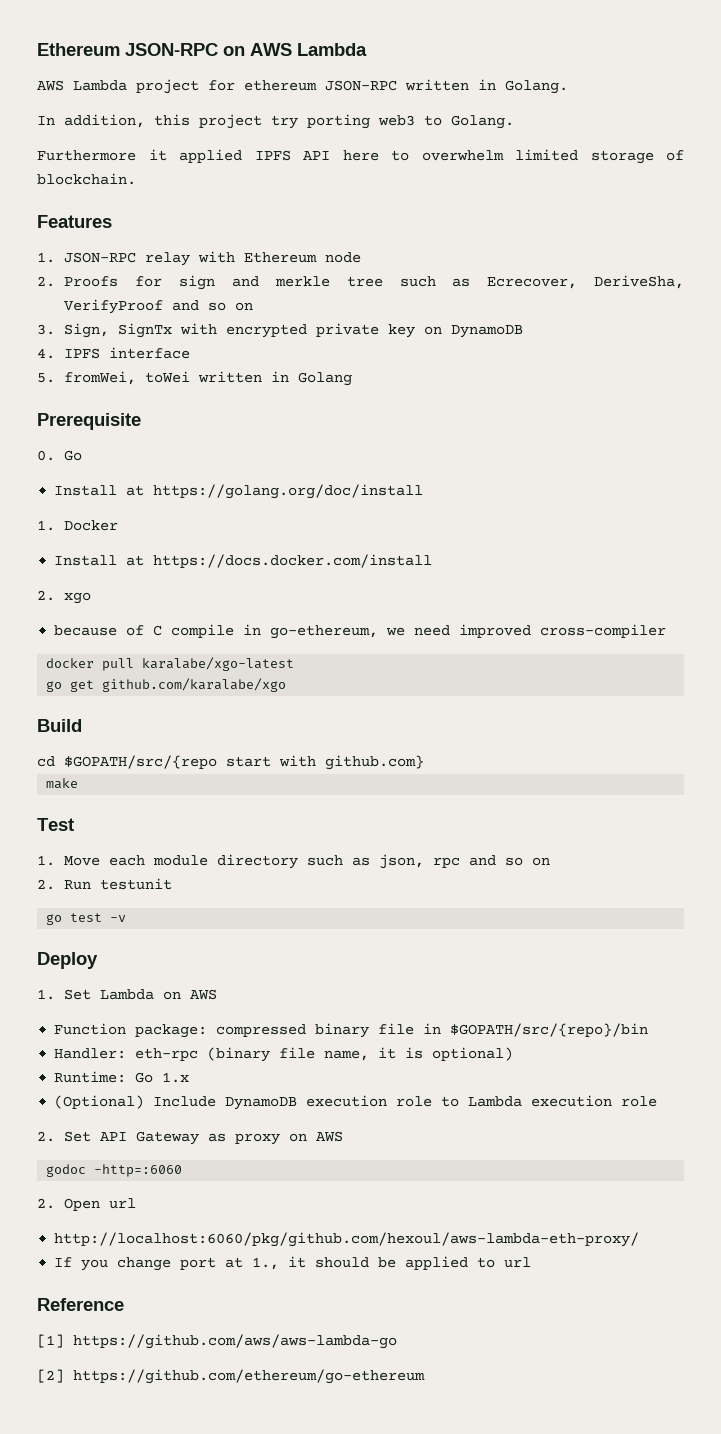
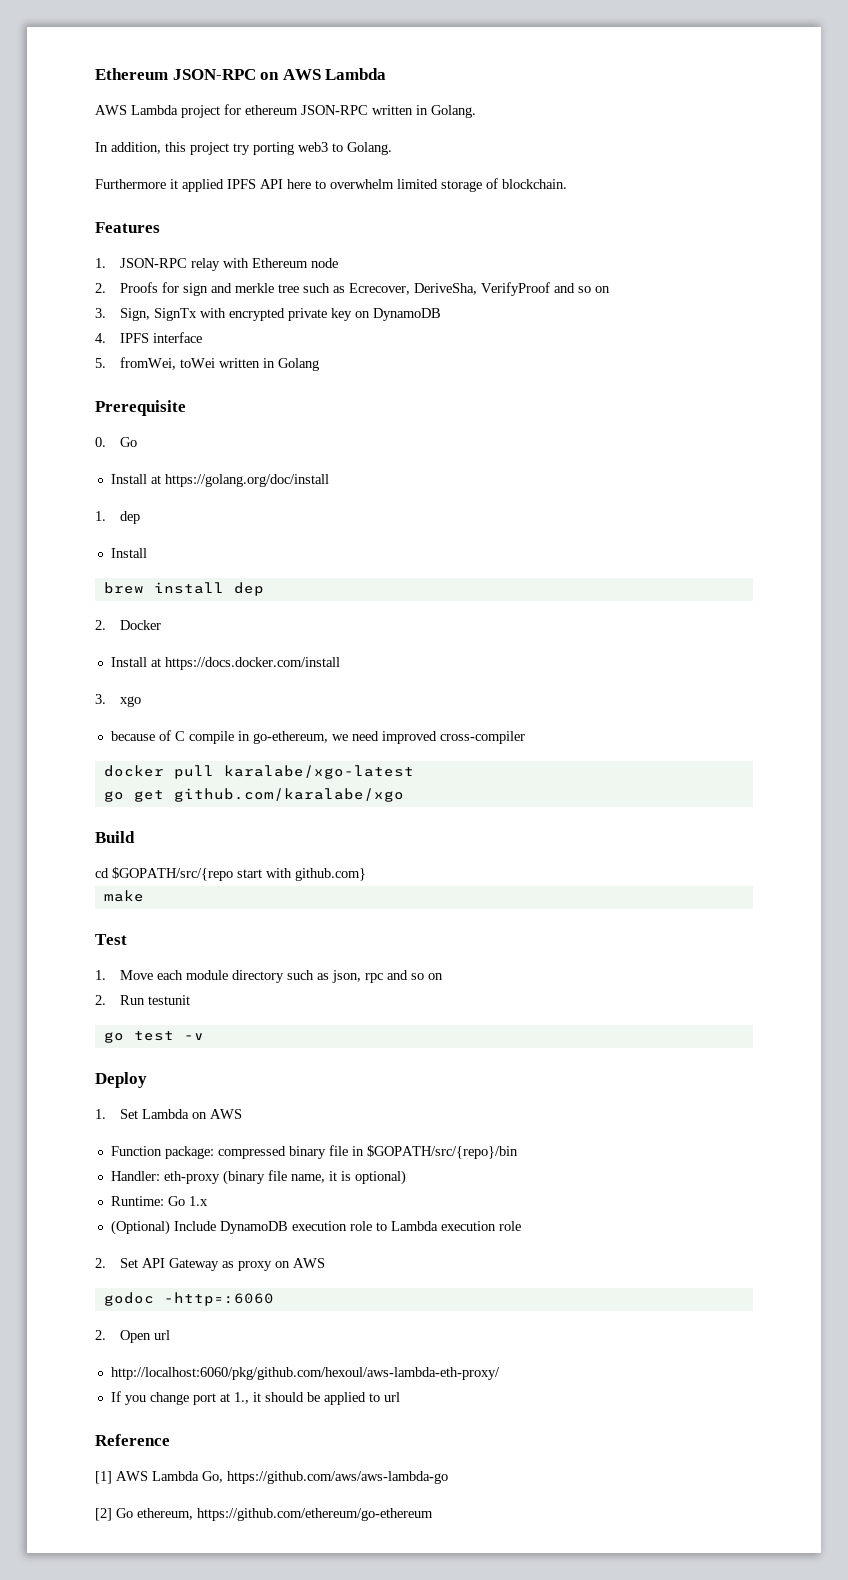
- 1. Docker
+ 1. dep
+ Install
+ brew install dep
+ 2. Docker
- 2. xgo
+ 3. xgo
- Handler: eth-rpc (binary file name, it is optional)
+ Handler: eth-proxy (binary file name, it is optional)
- [1] https://github.com/aws/aws-lambda-go
+ [1] AWS Lambda Go, https://github.com/aws/aws-lambda-go
- [2] https://github.com/ethereum/go-ethereum
+ [2] Go ethereum, https://github.com/ethereum/go-ethereum

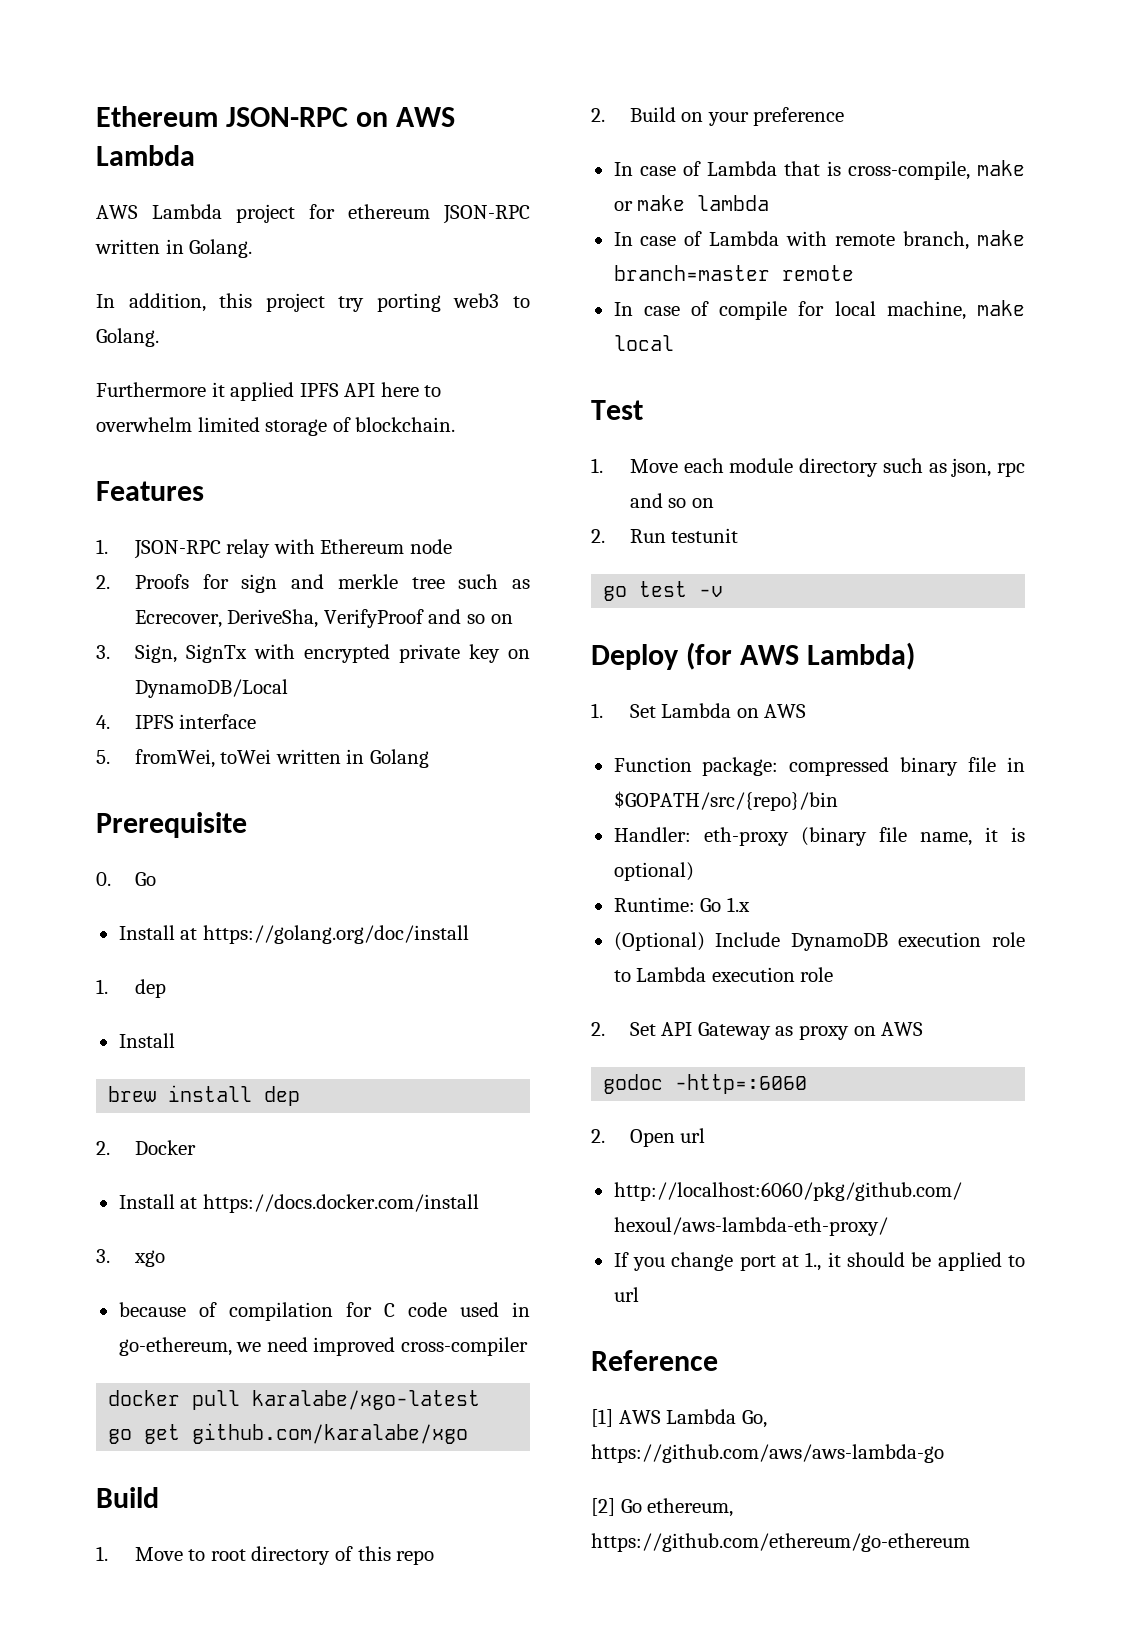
- 3. Sign, SignTx with encrypted private key on DynamoDB
+ 3. Sign, SignTx with encrypted private key on DynamoDB/Local
- because of C compile in go-ethereum, we need improved cross-compiler
+ because of compilation for C code used in go-ethereum, we need improved cross-compiler
- cd $GOPATH/src/{repo start with github.com}
- make
+ 1. Move to root directory of this repo
+ 2. Build on your preference
+ In case of Lambda that is cross-compile, make or make lambda
+ In case of Lambda with remote branch, make branch=master remote
+ In case of compile for local machine, make local
- Deploy
+ Deploy (for AWS Lambda)

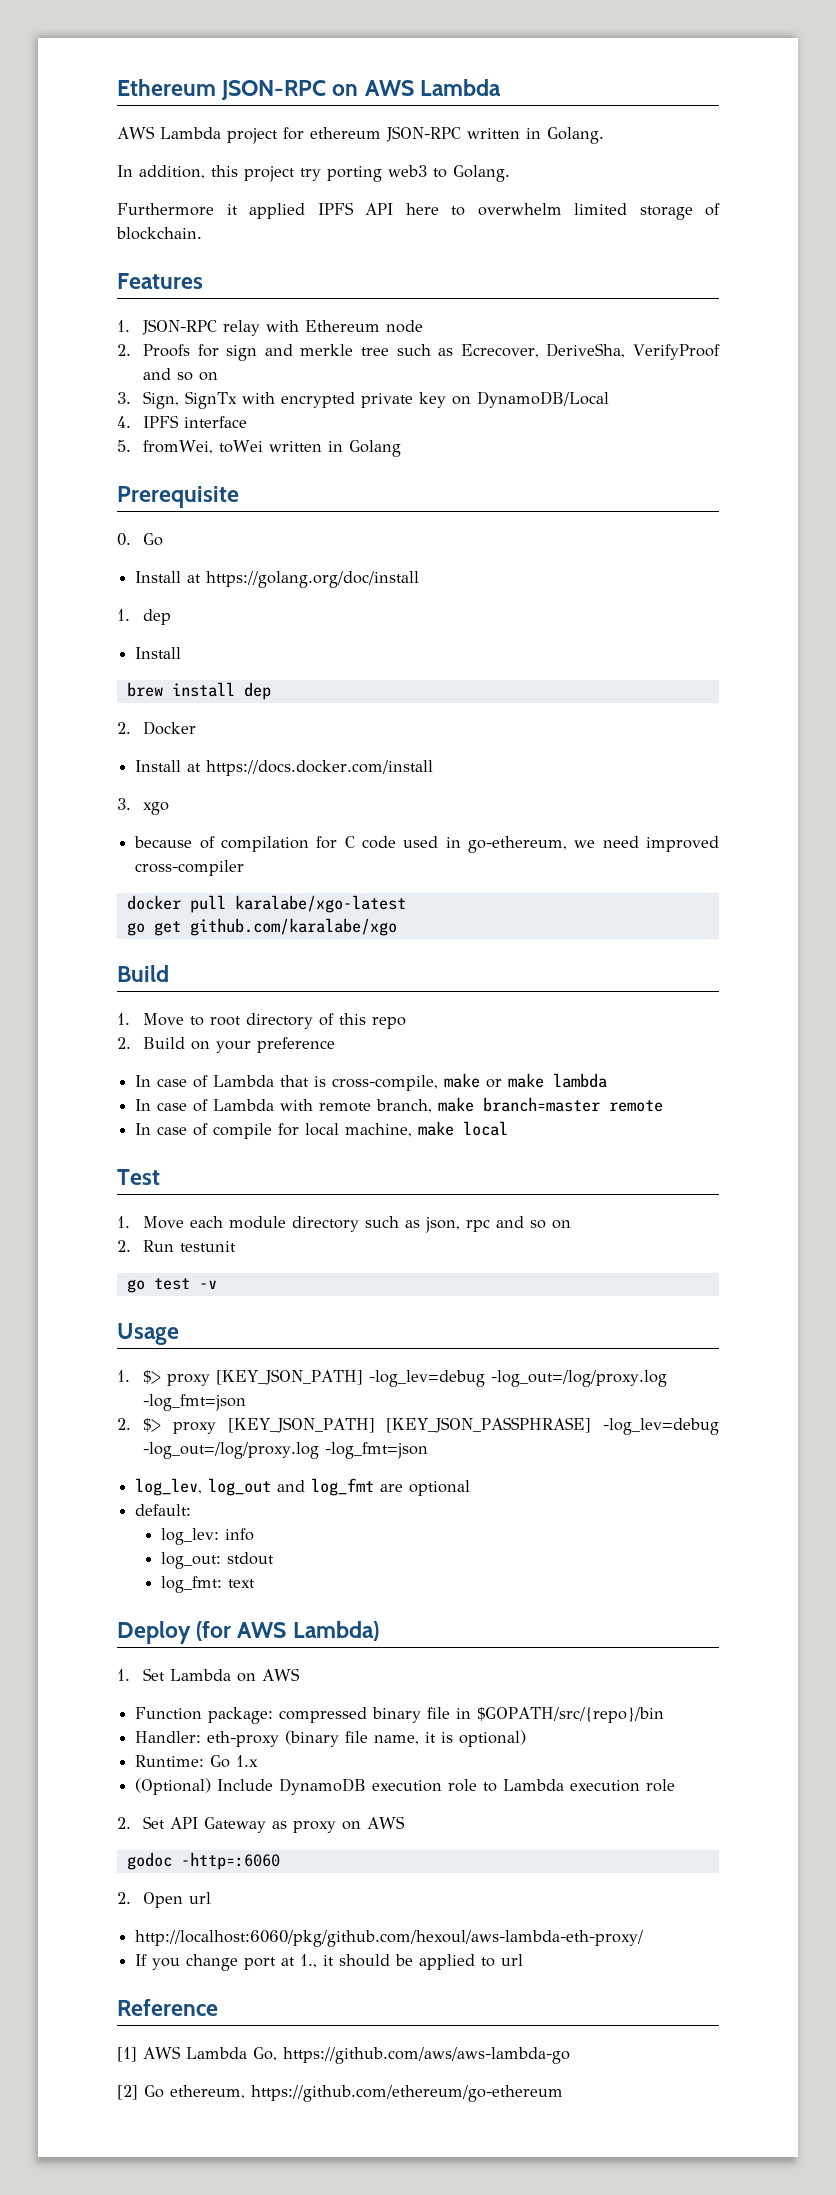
+ Usage
+ 1. $> proxy [KEY_JSON_PATH] -log_lev=debug -log_out=/log/proxy.log -log_fmt=json
+ 2. $> proxy [KEY_JSON_PATH] [KEY_JSON_PASSPHRASE] -log_lev=debug -log_out=/log/proxy.log -log_fmt=json
+ log_lev, log_out and log_fmt are optional
+ default:
+ log_lev: info
+ log_out: stdout
+ log_fmt: text

